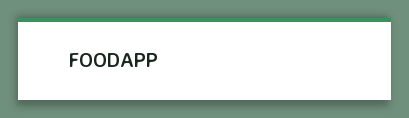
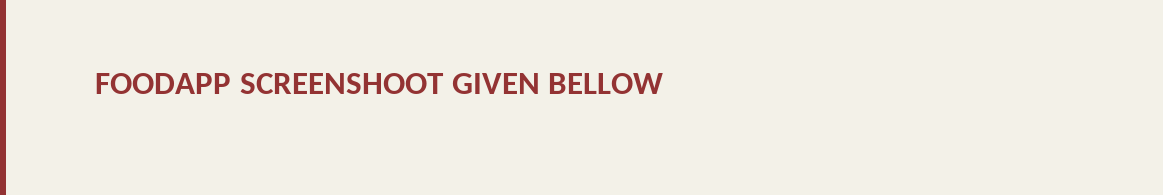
- FOODAPP
+ FOODAPP SCREENSHOOT GIVEN BELLOW

